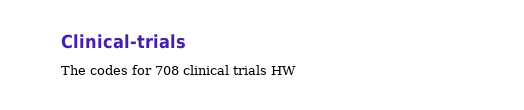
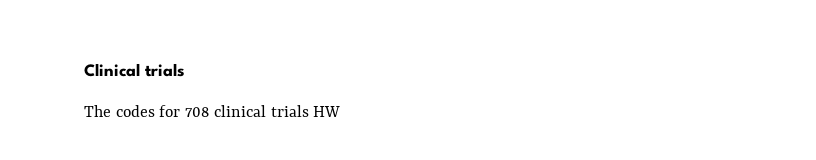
- Clinical-trials
+ Clinical trials

